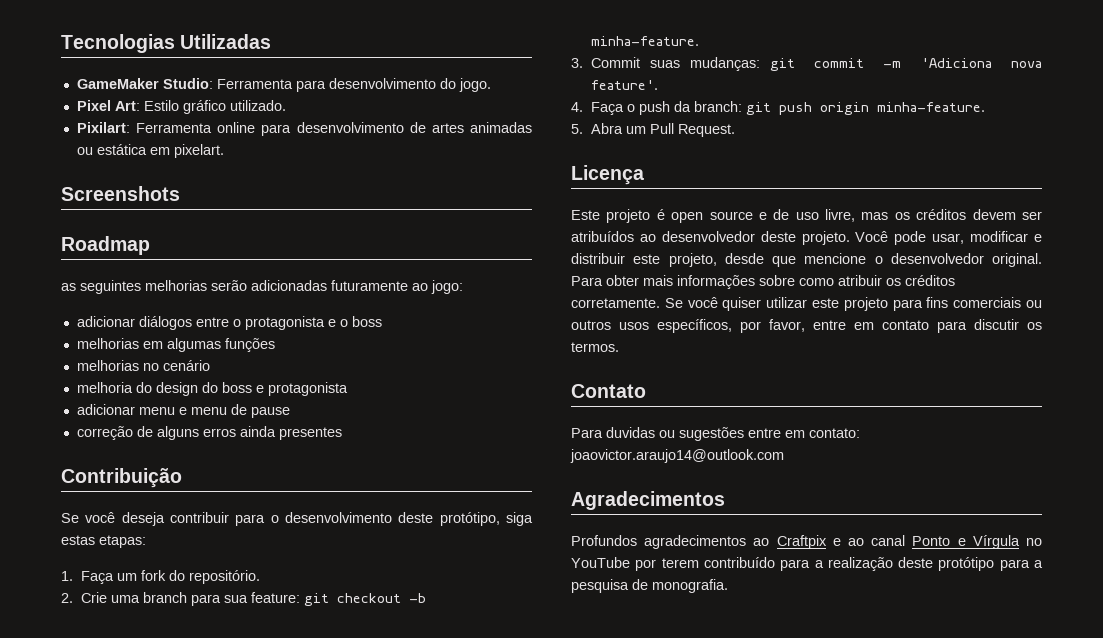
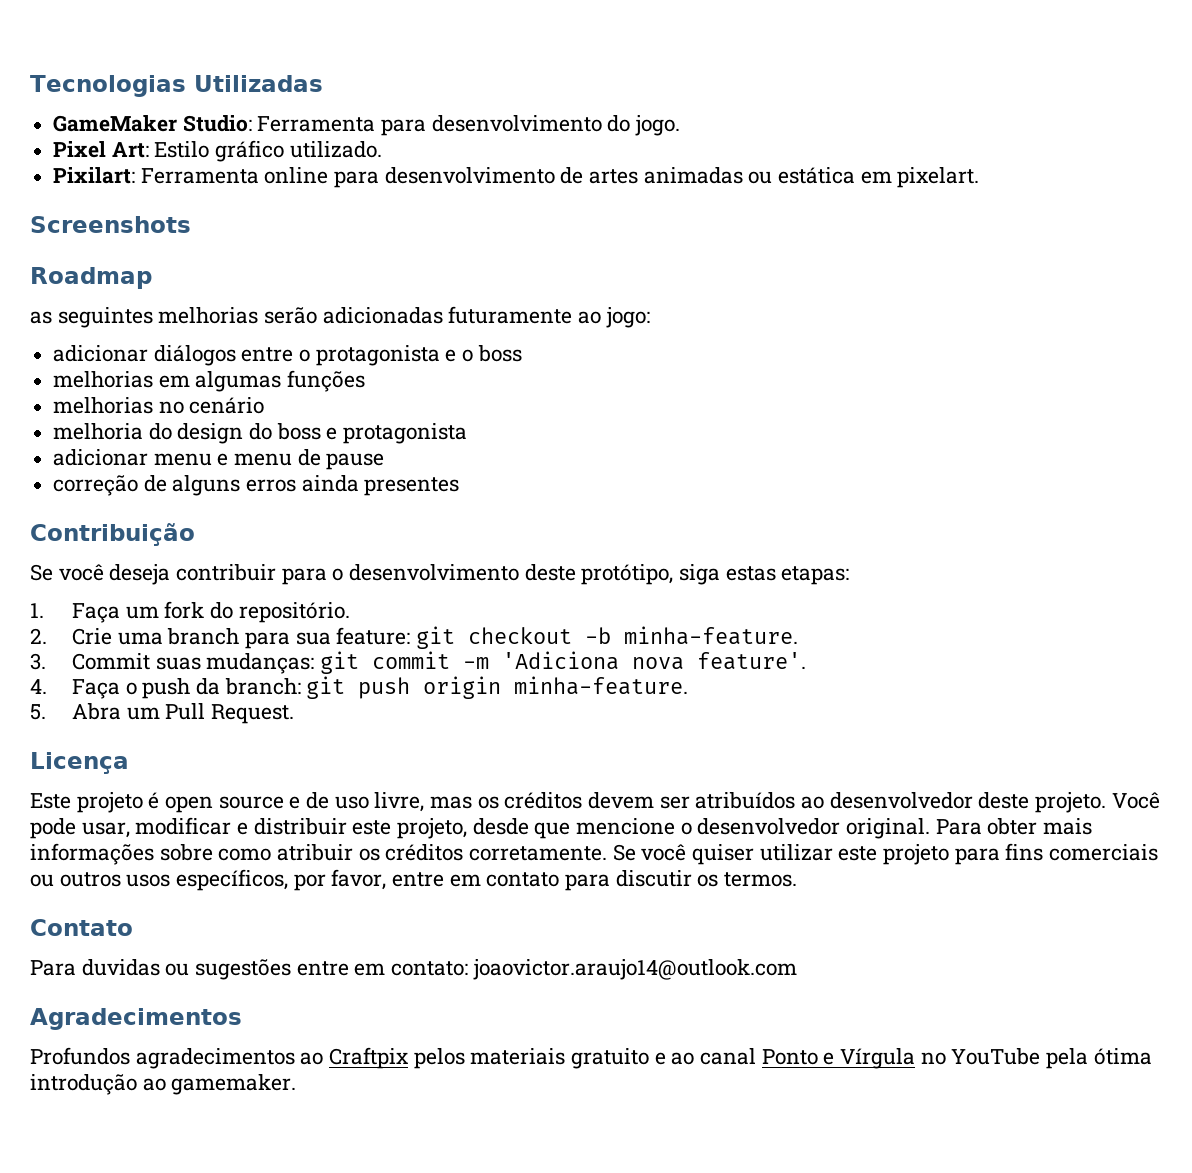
- Profundos agradecimentos ao Craftpix e ao canal Ponto e Vírgula no YouTube por terem contribuído para a realização deste protótipo para a pesquisa de monografia.
+ Profundos agradecimentos ao Craftpix pelos materiais gratuito e ao canal Ponto e Vírgula no YouTube pela ótima introdução ao gamemaker.

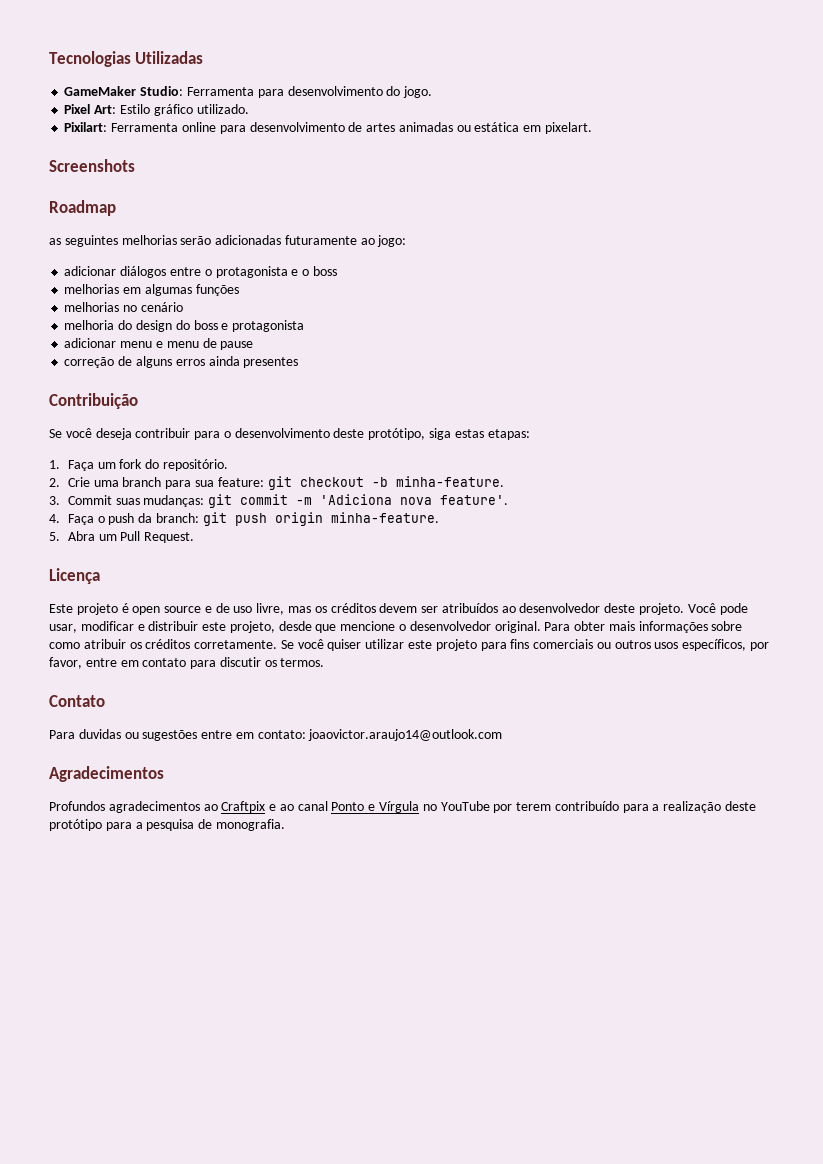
- Profundos agradecimentos ao Craftpix pelos materiais gratuito e ao canal Ponto e Vírgula no YouTube pela ótima introdução ao gamemaker.
+ Profundos agradecimentos ao Craftpix e ao canal Ponto e Vírgula no YouTube por terem contribuído para a realização deste protótipo para a pesquisa de monografia.

